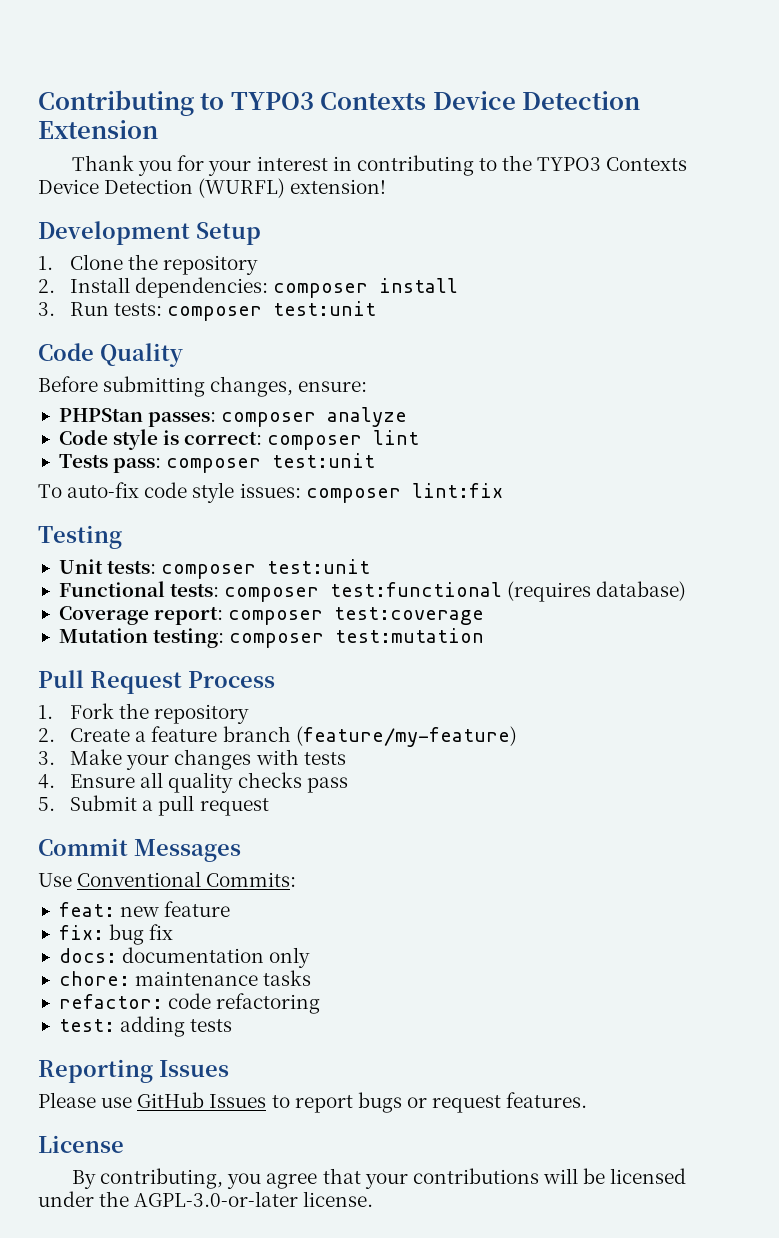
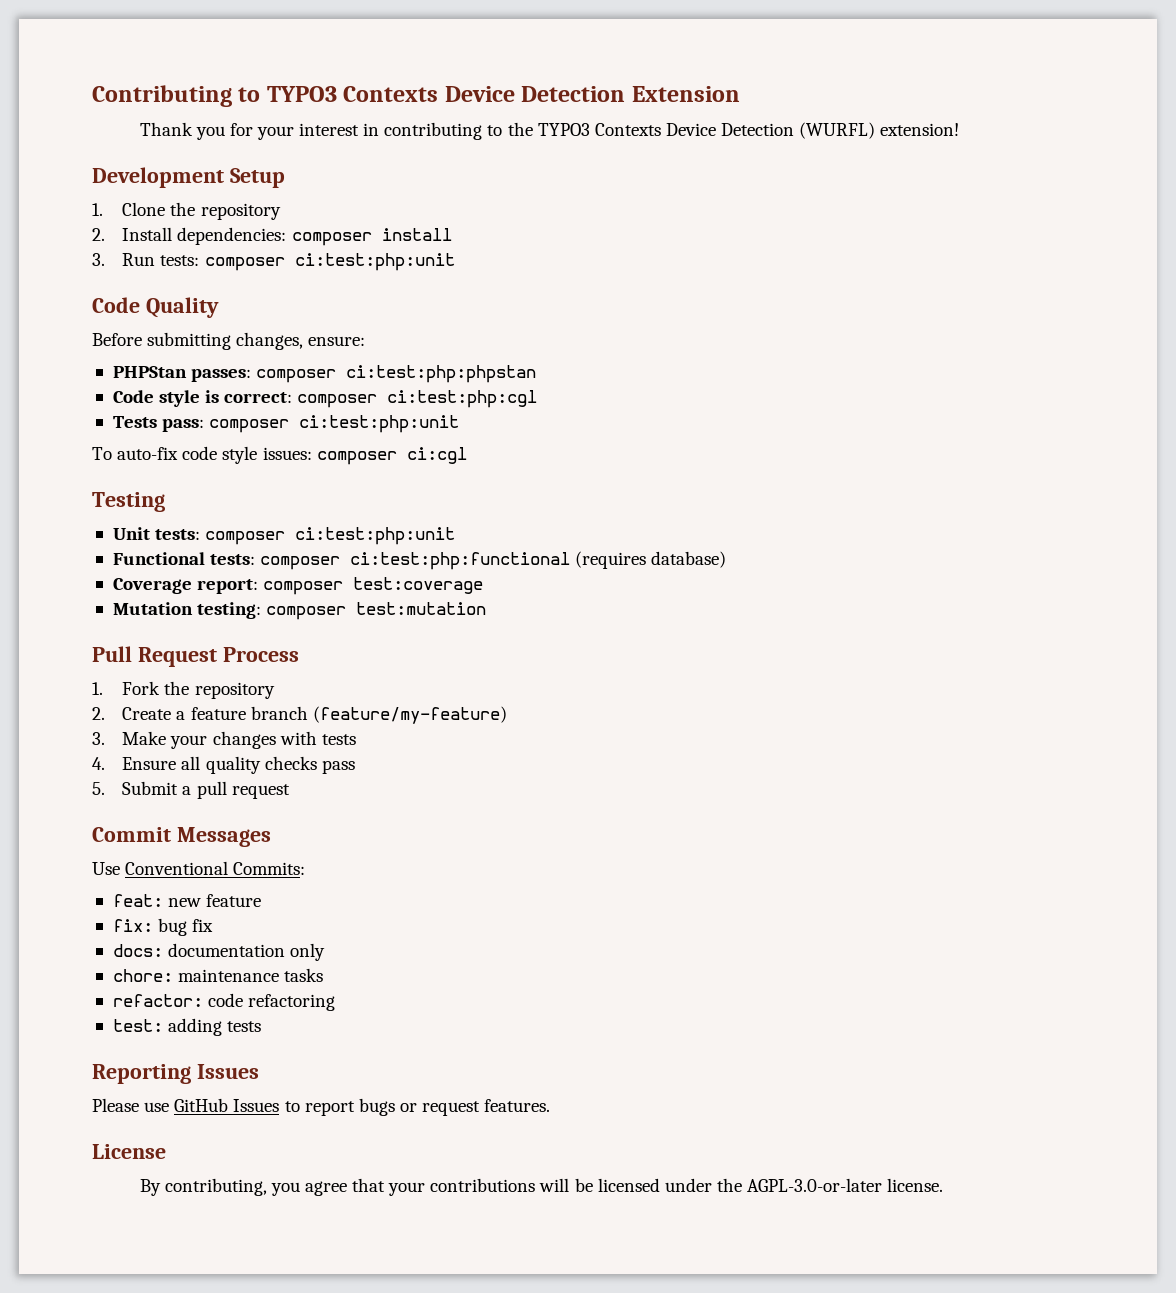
- 3. Run tests: composer test:unit
+ 3. Run tests: composer ci:test:php:unit
- PHPStan passes: composer analyze
+ PHPStan passes: composer ci:test:php:phpstan
- Code style is correct: composer lint
+ Code style is correct: composer ci:test:php:cgl
- Tests pass: composer test:unit
+ Tests pass: composer ci:test:php:unit
- To auto-fix code style issues: composer lint:fix
+ To auto-fix code style issues: composer ci:cgl
- Unit tests: composer test:unit
+ Unit tests: composer ci:test:php:unit
- Functional tests: composer test:functional (requires database)
+ Functional tests: composer ci:test:php:functional (requires database)

